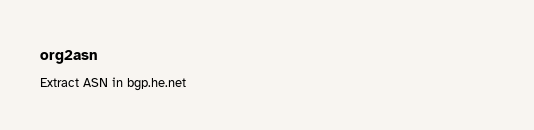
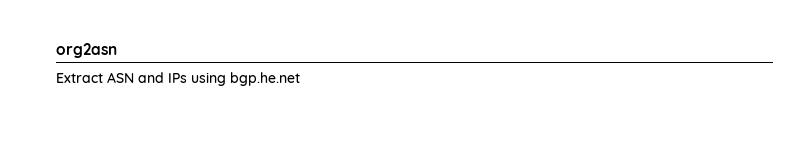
- Extract ASN in bgp.he.net
+ Extract ASN and IPs using bgp.he.net

